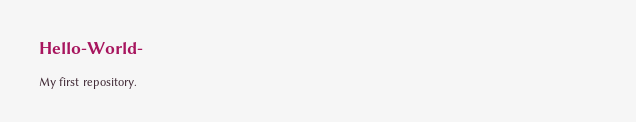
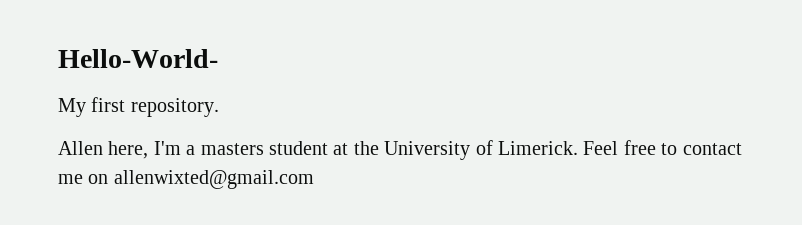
+ Allen here, I'm a masters student at the University of Limerick. Feel free to contact me on allenwixted@gmail.com

